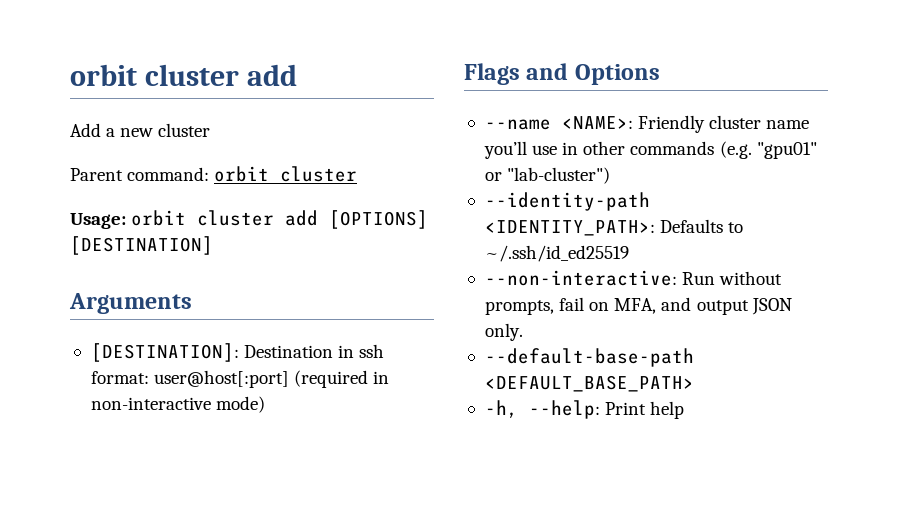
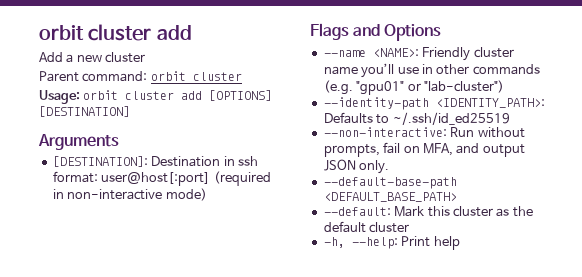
+ --default: Mark this cluster as the default cluster

